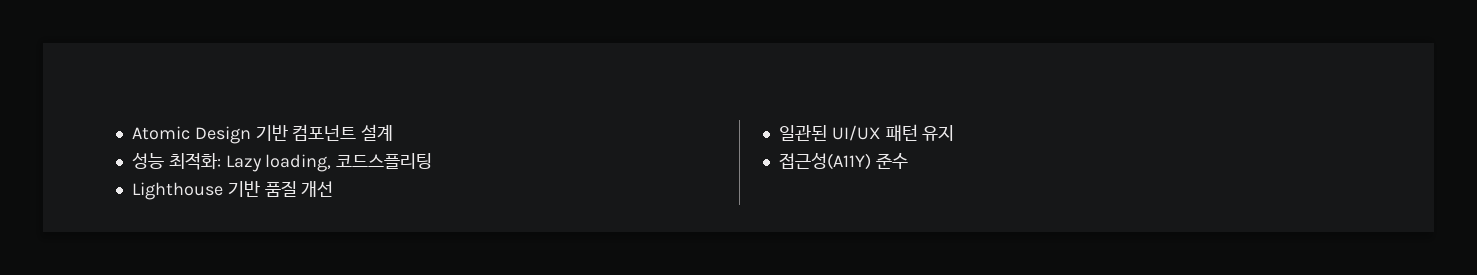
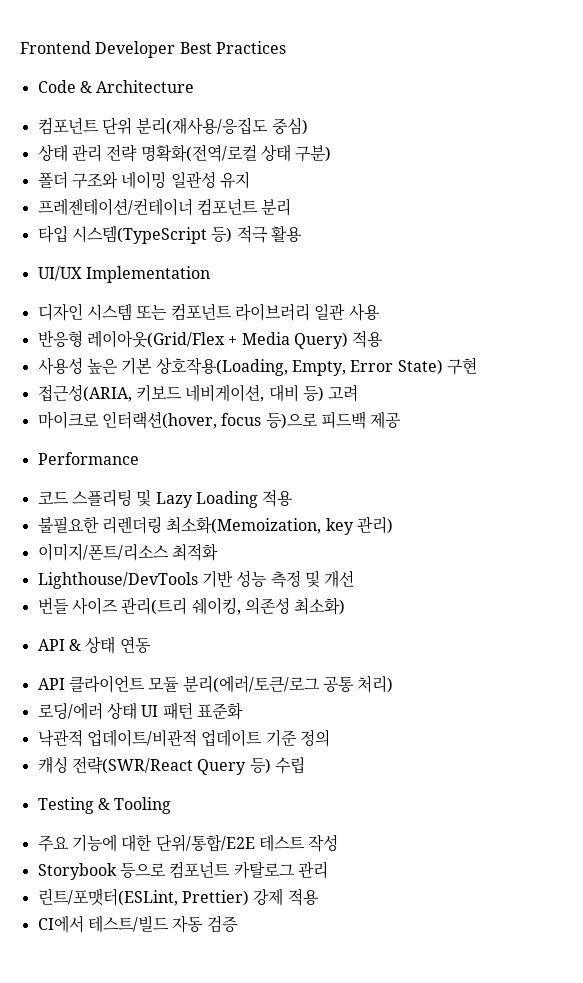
- Atomic Design 기반 컴포넌트 설계
- 성능 최적화: Lazy loading, 코드스플리팅
- Lighthouse 기반 품질 개선
- 일관된 UI/UX 패턴 유지
- 접근성(A11Y) 준수
+ Frontend Developer Best Practices
+ Code & Architecture
+ 컴포넌트 단위 분리(재사용/응집도 중심)
+ 상태 관리 전략 명확화(전역/로컬 상태 구분)
+ 폴더 구조와 네이밍 일관성 유지
+ 프레젠테이션/컨테이너 컴포넌트 분리
+ 타입 시스템(TypeScript 등) 적극 활용
+ UI/UX Implementation
+ 디자인 시스템 또는 컴포넌트 라이브러리 일관 사용
+ 반응형 레이아웃(Grid/Flex + Media Query) 적용
+ 사용성 높은 기본 상호작용(Loading, Empty, Error State) 구현
+ 접근성(ARIA, 키보드 네비게이션, 대비 등) 고려
+ 마이크로 인터랙션(hover, focus 등)으로 피드백 제공
+ Performance
+ 코드 스플리팅 및 Lazy Loading 적용
+ 불필요한 리렌더링 최소화(Memoization, key 관리)
+ 이미지/폰트/리소스 최적화
+ Lighthouse/DevTools 기반 성능 측정 및 개선
+ 번들 사이즈 관리(트리 쉐이킹, 의존성 최소화)
+ API & 상태 연동
+ API 클라이언트 모듈 분리(에러/토큰/로그 공통 처리)
+ 로딩/에러 상태 UI 패턴 표준화
+ 낙관적 업데이트/비관적 업데이트 기준 정의
+ 캐싱 전략(SWR/React Query 등) 수립
+ Testing & Tooling
+ 주요 기능에 대한 단위/통합/E2E 테스트 작성
+ Storybook 등으로 컴포넌트 카탈로그 관리
+ 린트/포맷터(ESLint, Prettier) 강제 적용
+ CI에서 테스트/빌드 자동 검증

